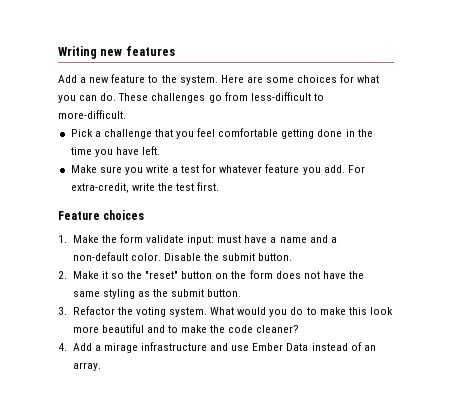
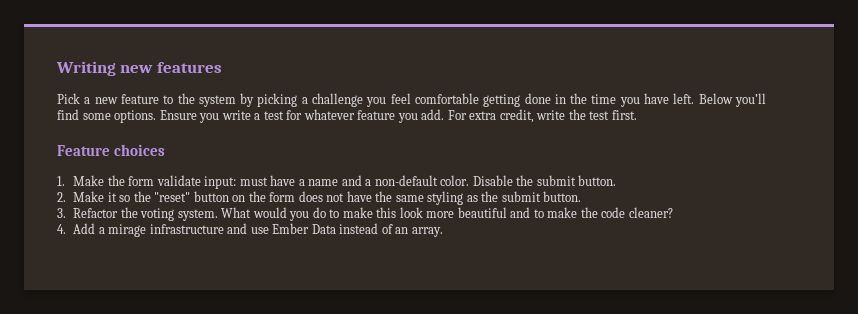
- Add a new feature to the system. Here are some choices for what you can do. These challenges go from less-difficult to more-difficult.
- Pick a challenge that you feel comfortable getting done in the time you have left.
- Make sure you write a test for whatever feature you add.
+ Pick a new feature to the system by picking a challenge you feel comfortable getting done in the time you have left. Below you’ll find some options. Ensure you write a test for whatever feature you add.
- For extra-credit, write the test first.
+ For extra credit, write the test first.

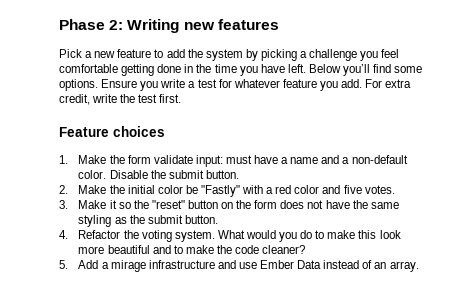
- Writing new features
+ Phase 2: Writing new features
- Pick a new feature to the system by picking a challenge you feel comfortable getting done in the time you have left.
+ Pick a new feature to add the system by picking a challenge you feel comfortable getting done in the time you have left.
- 2. Make it so the "reset" button on the form does not have the same styling as the submit button.
+ 2. Make the initial color be "Fastly" with a red color and five votes.
+ 3. Make it so the "reset" button on the form does not have the same styling as the submit button.
- 3. Refactor the voting system.
+ 4. Refactor the voting system.
- 4. Add a mirage infrastructure and use Ember Data instead of an array.
+ 5. Add a mirage infrastructure and use Ember Data instead of an array.

